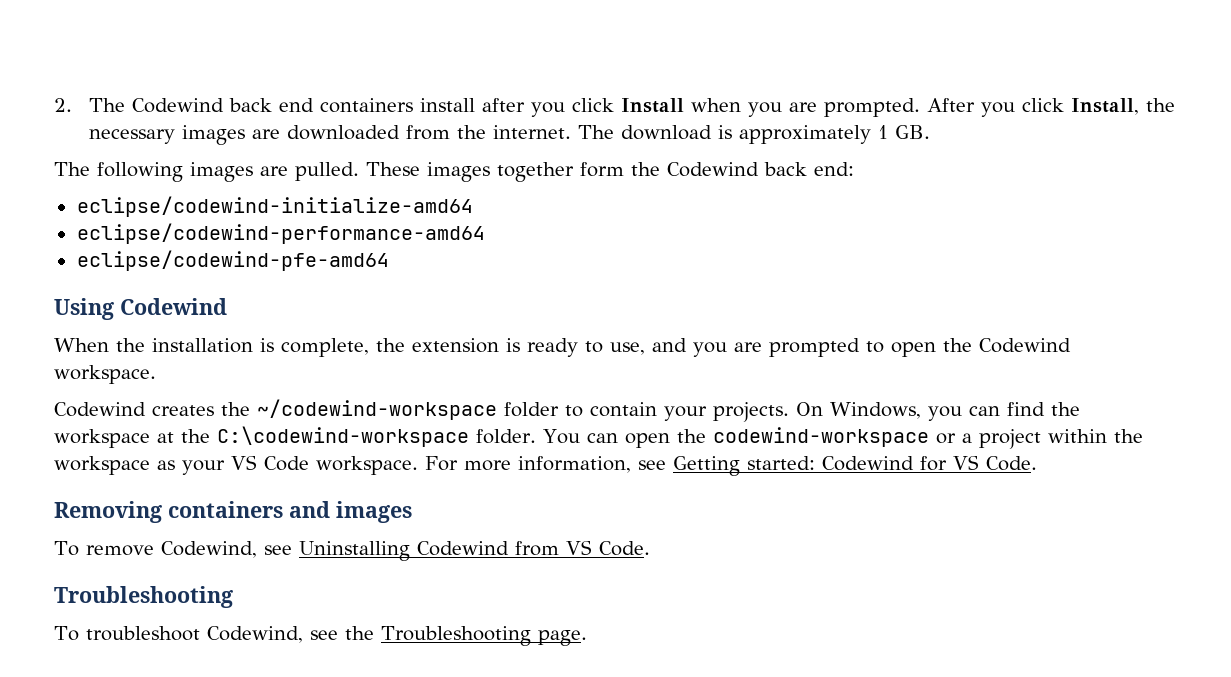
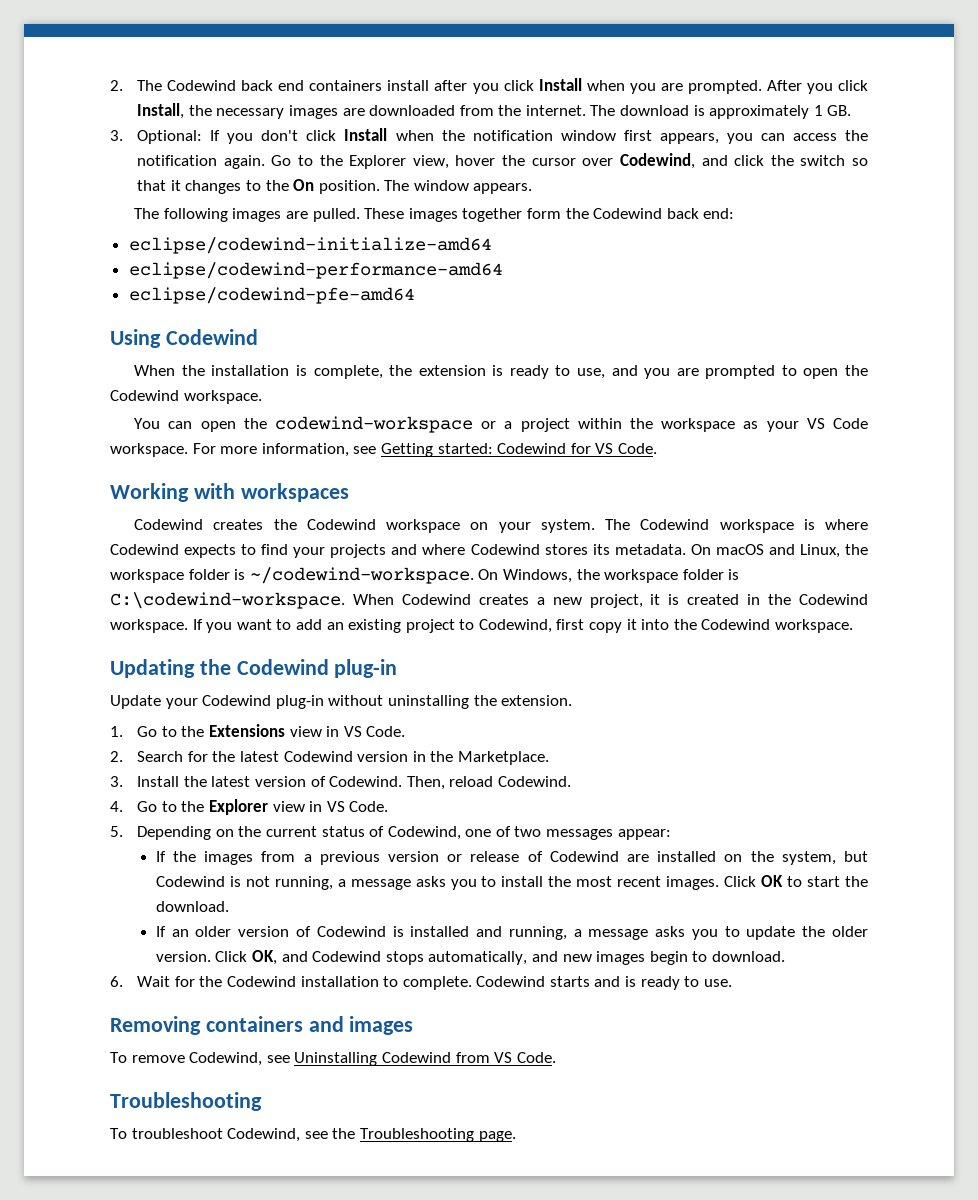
+ 3. Optional: If you don't click Install when the notification window first appears, you can access the notification again. Go to the Explorer view, hover the cursor over Codewind, and click the switch so that it changes to the On position. The window appears.
- Codewind creates the ~/codewind-workspace folder to contain your projects. On Windows, you can find the workspace at the C:\codewind-workspace folder.
+ Working with workspaces
+ Codewind creates the Codewind workspace on your system. The Codewind workspace is where Codewind expects to find your projects and where Codewind stores its metadata. On macOS and Linux, the workspace folder is ~/codewind-workspace. On Windows, the workspace folder is C:\codewind-workspace. When Codewind creates a new project, it is created in the Codewind workspace. If you want to add an existing project to Codewind, first copy it into the Codewind workspace.
+ Updating the Codewind plug-in
+ Update your Codewind plug-in without uninstalling the extension.
+ 1. Go to the Extensions view in VS Code.
+ 2. Search for the latest Codewind version in the Marketplace.
+ 3. Install the latest version of Codewind. Then, reload Codewind.
+ 4. Go to the Explorer view in VS Code.
+ 5. Depending on the current status of Codewind, one of two messages appear:
+ If the images from a previous version or release of Codewind are installed on the system, but Codewind is not running, a message asks you to install the most recent images. Click OK to start the download.
+ If an older version of Codewind is installed and running, a message asks you to update the older version. Click OK, and Codewind stops automatically, and new images begin to download.
+ 6. Wait for the Codewind installation to complete. Codewind starts and is ready to use.

